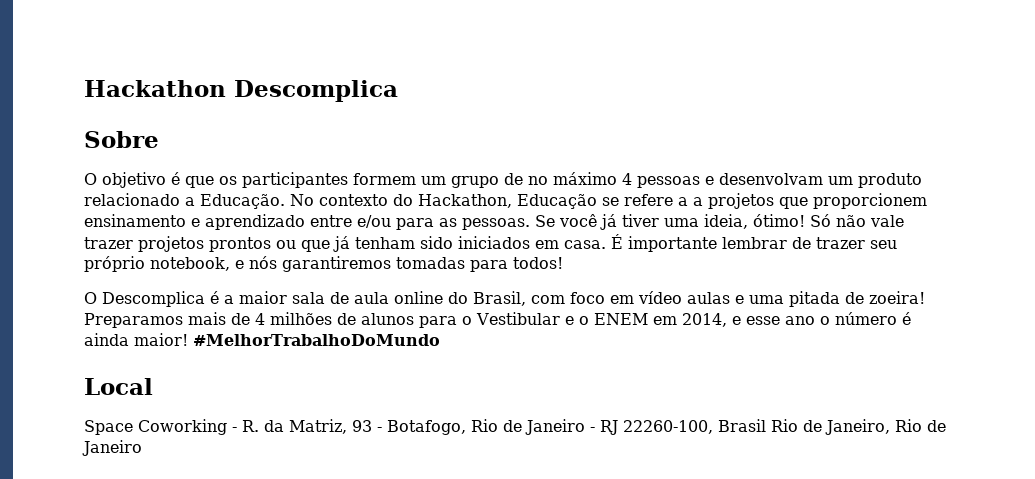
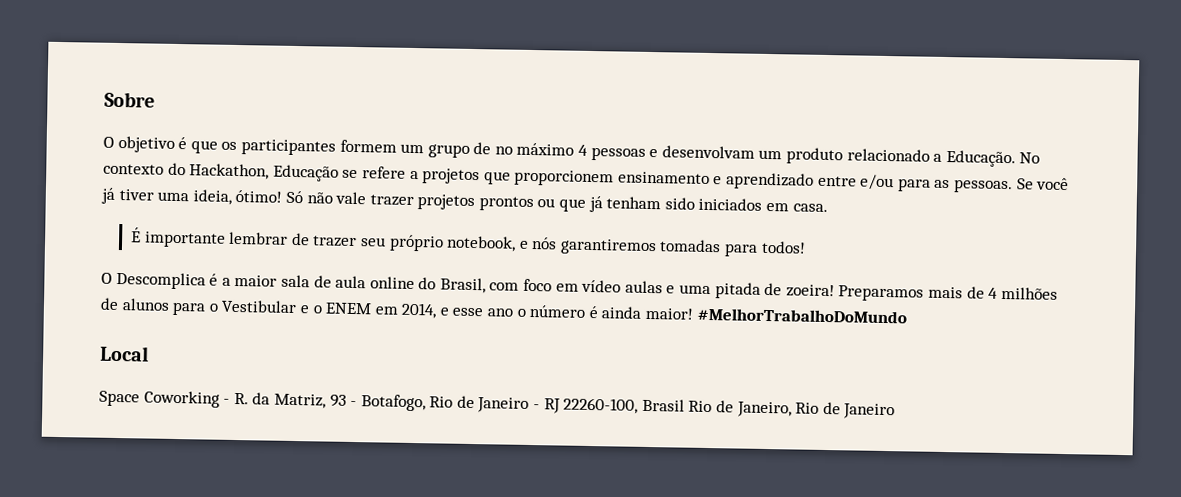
- Hackathon Descomplica
- No contexto do Hackathon, Educação se refere a a projetos que proporcionem ensinamento e aprendizado entre e/ou para as pessoas.
+ No contexto do Hackathon, Educação se refere a projetos que proporcionem ensinamento e aprendizado entre e/ou para as pessoas.
- Só não vale trazer projetos prontos ou que já tenham sido iniciados em casa. É importante lembrar de trazer seu próprio notebook, e nós garantiremos tomadas para todos!
+ Só não vale trazer projetos prontos ou que já tenham sido iniciados em casa.
+ É importante lembrar de trazer seu próprio notebook, e nós garantiremos tomadas para todos!

